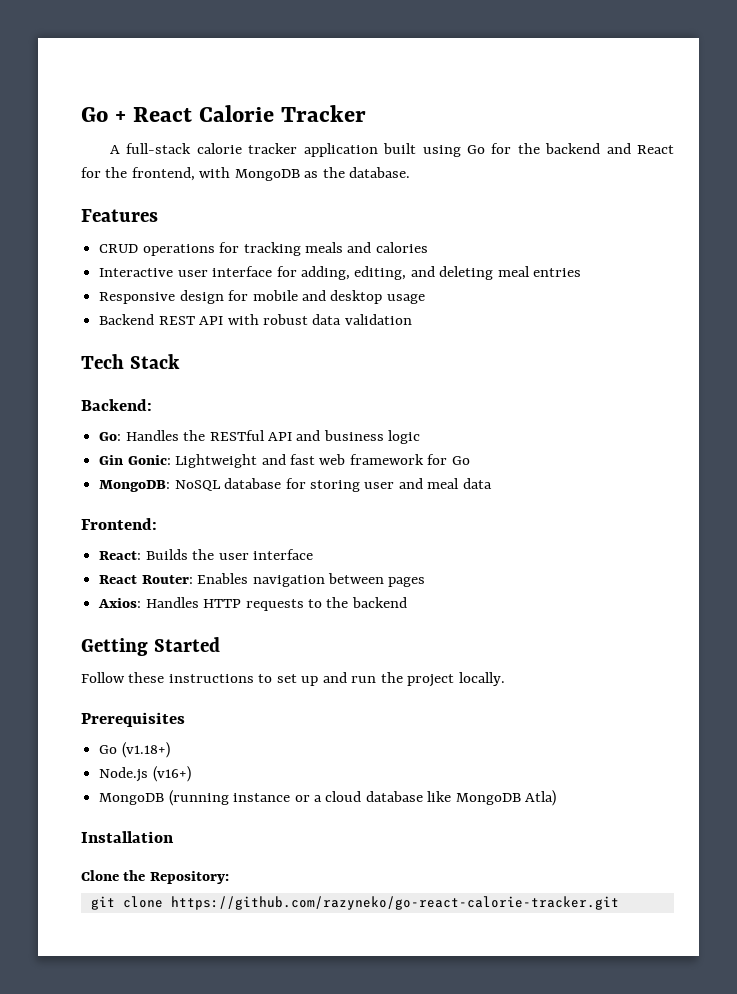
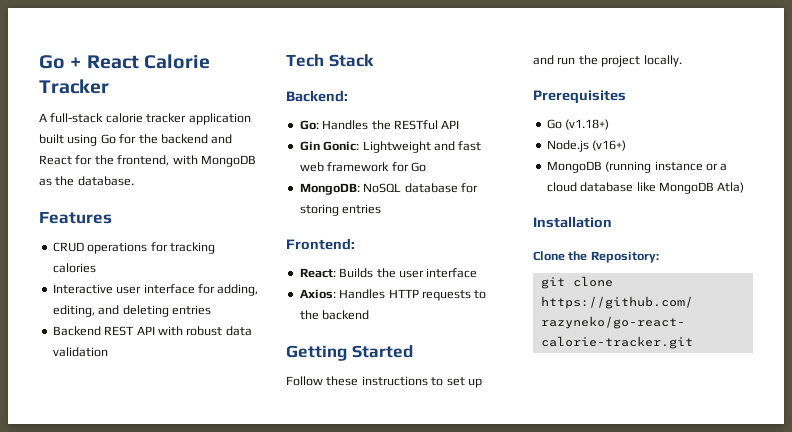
- CRUD operations for tracking meals and calories
+ CRUD operations for tracking calories
- Interactive user interface for adding, editing, and deleting meal entries
- Responsive design for mobile and desktop usage
+ Interactive user interface for adding, editing, and deleting entries
- Go: Handles the RESTful API and business logic
+ Go: Handles the RESTful API
- MongoDB: NoSQL database for storing user and meal data
+ MongoDB: NoSQL database for storing entries
- React Router: Enables navigation between pages

